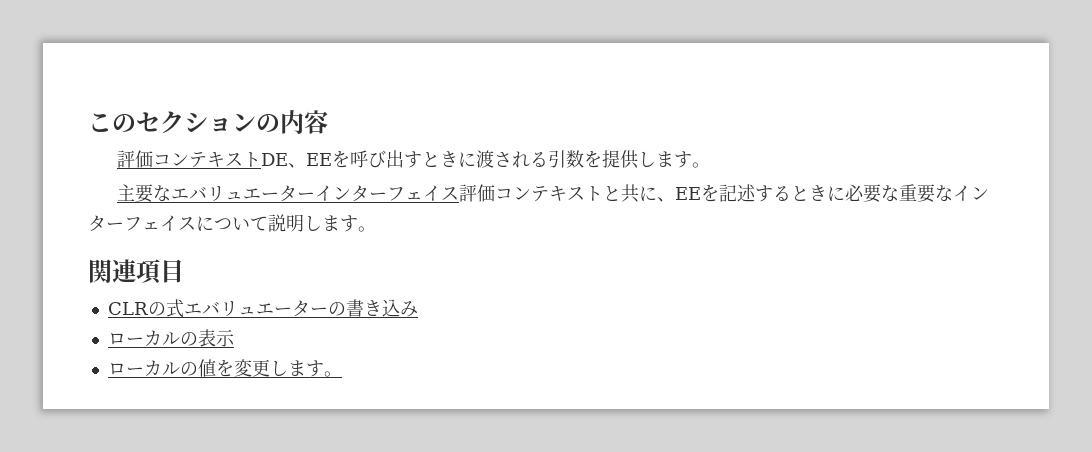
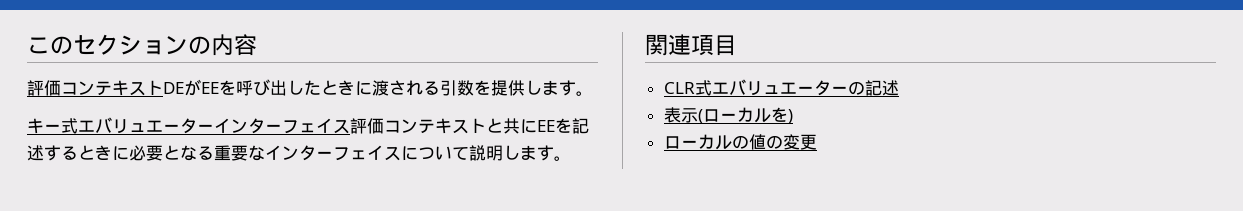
- 評価コンテキストDE、EEを呼び出すときに渡される引数を提供します。
+ 評価コンテキストDEがEEを呼び出したときに渡される引数を提供します。
- 主要なエバリュエーターインターフェイス評価コンテキストと共に、EEを記述するときに必要な重要なインターフェイスについて説明します。
+ キー式エバリュエーターインターフェイス評価コンテキストと共にEEを記述するときに必要となる重要なインターフェイスについて説明します。
- CLRの式エバリュエーターの書き込み
- ローカルの表示
+ CLR式エバリュエーターの記述
+ 表示(ローカルを)
- ローカルの値を変更します。
+ ローカルの値の変更

